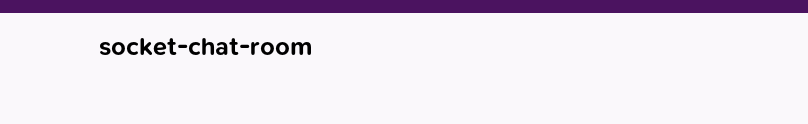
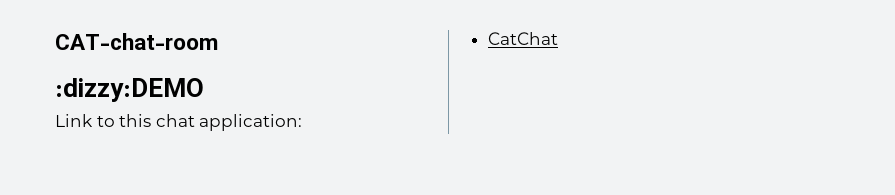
- socket-chat-room
+ CAT-chat-room
+ :dizzy:DEMO
+ Link to this chat application:
+ CatChat

